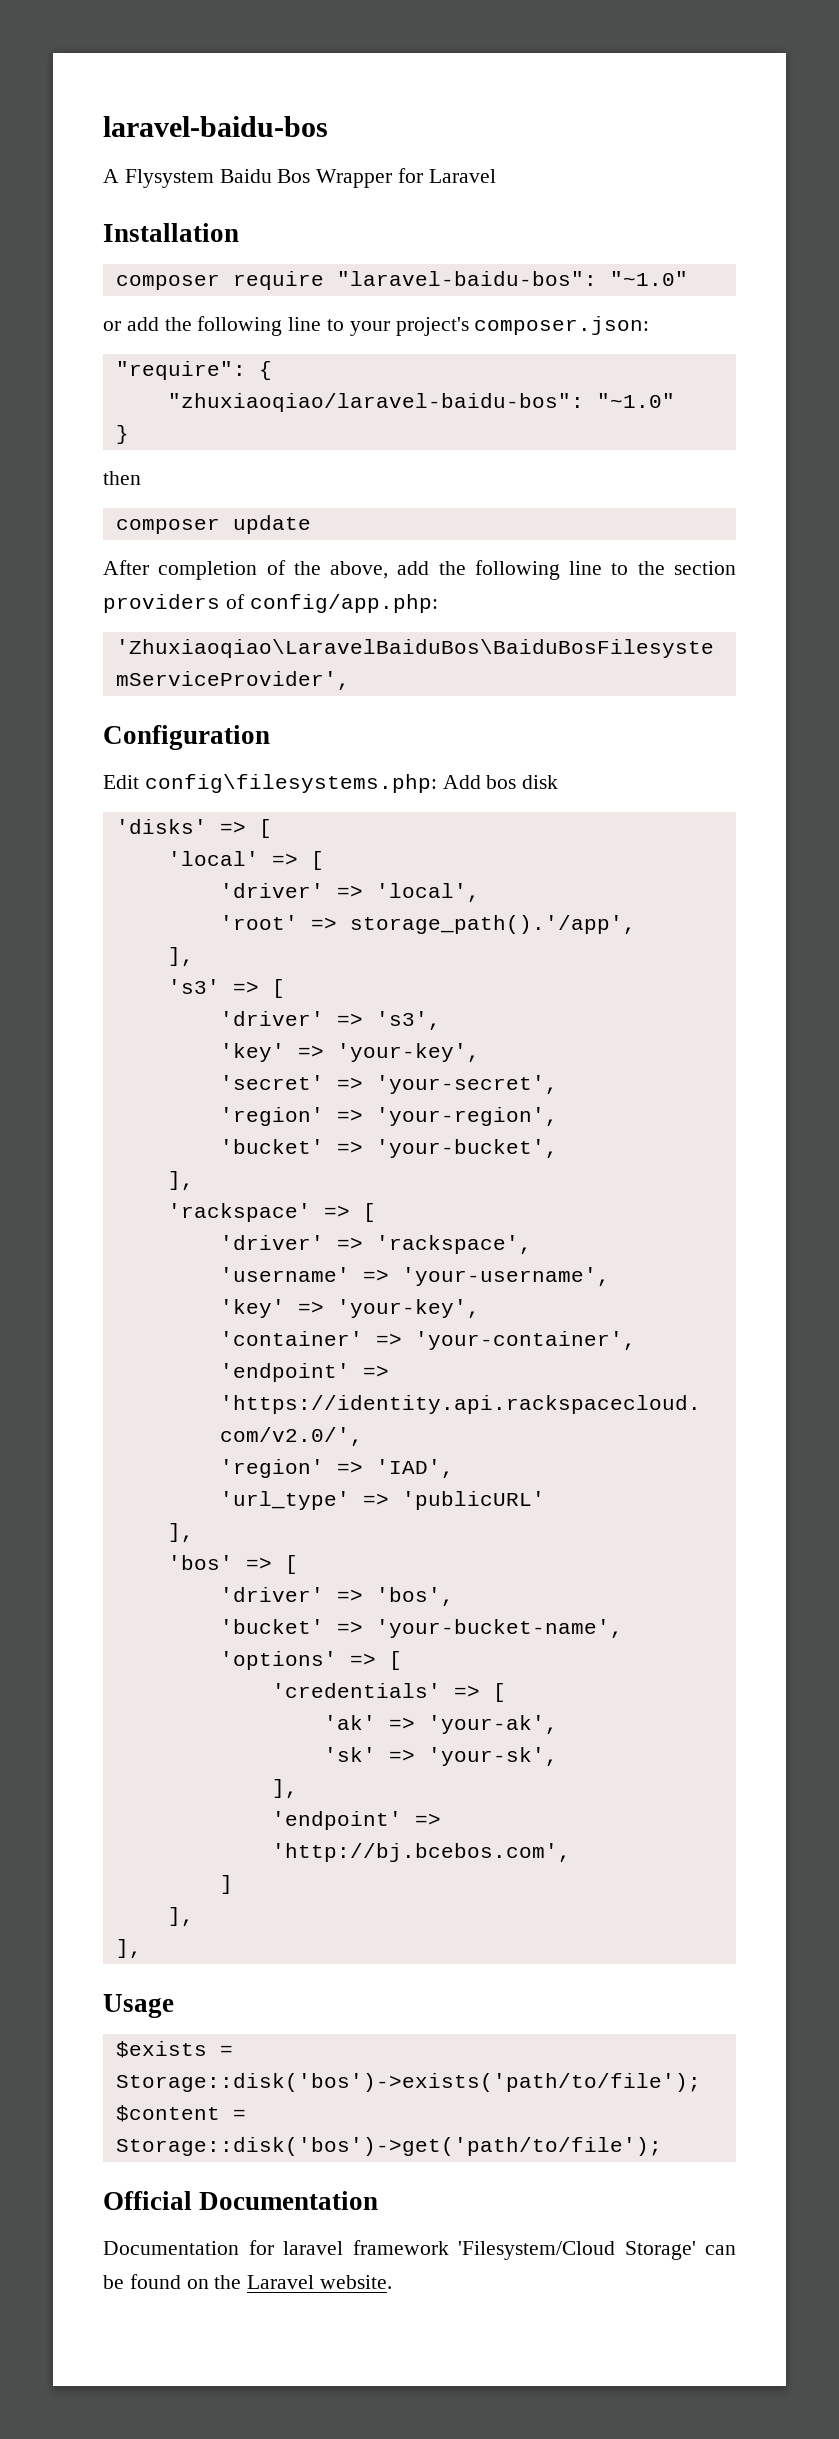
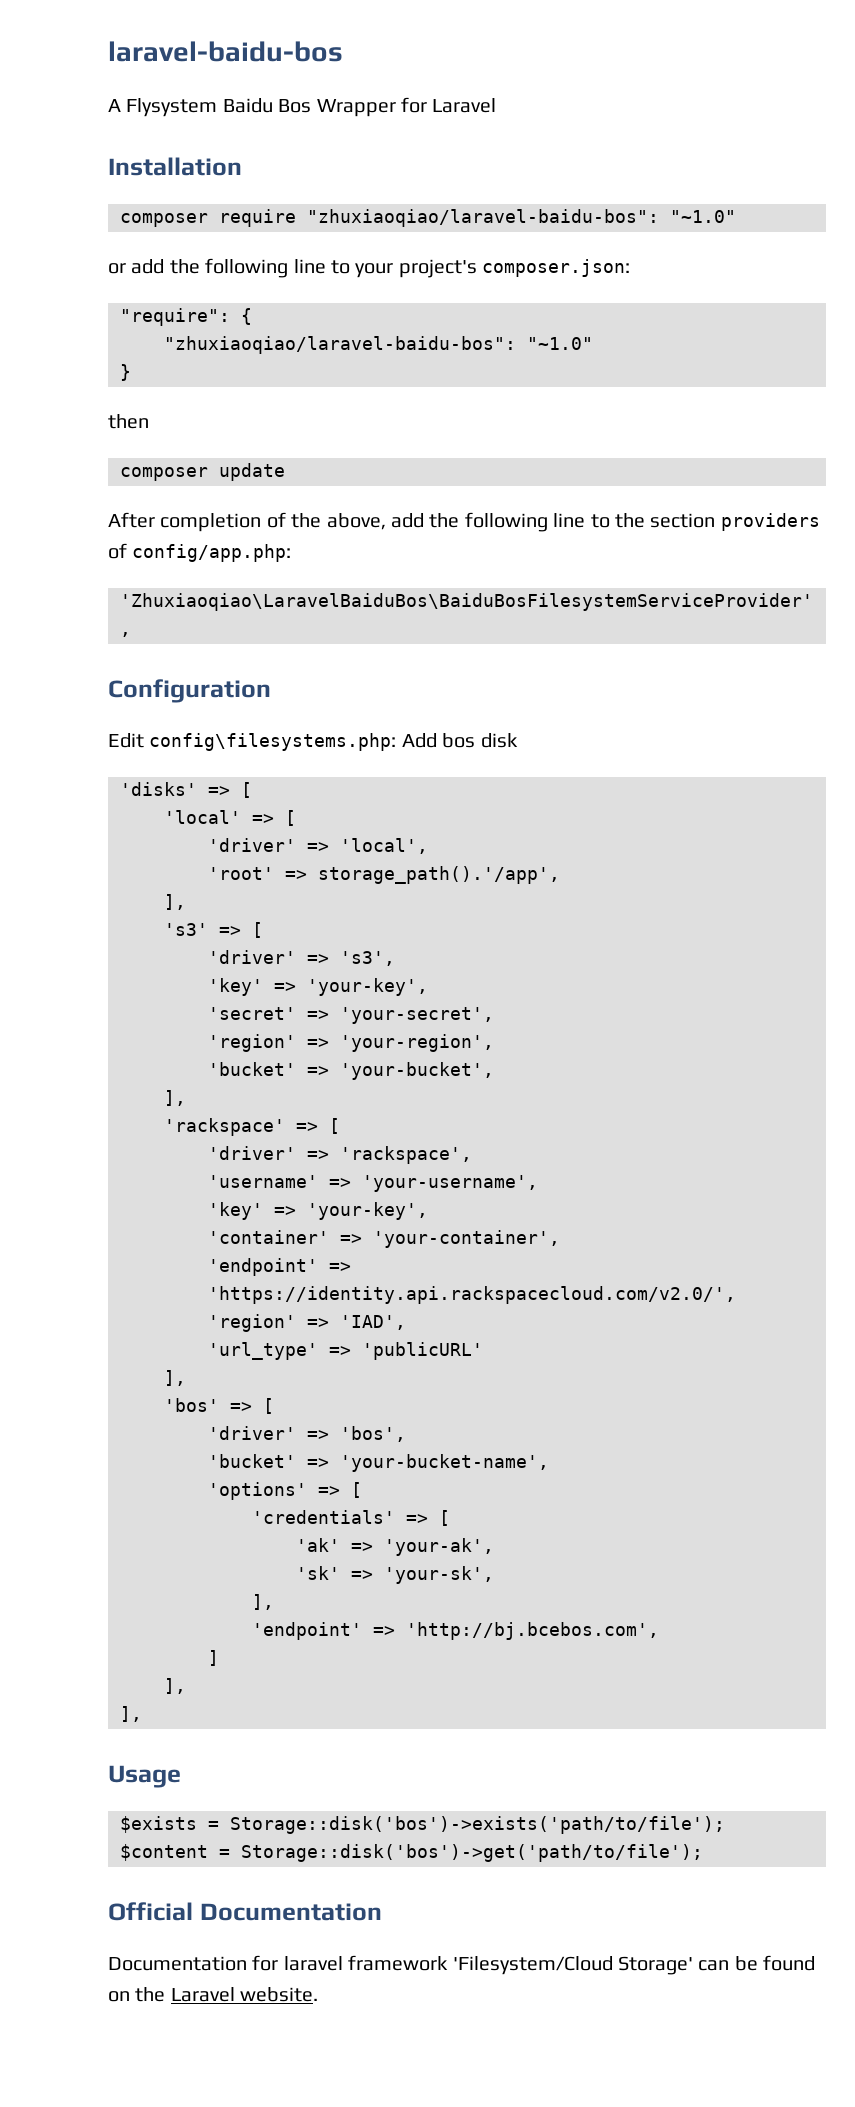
- composer require "laravel-baidu-bos": "~1.0"
+ composer require "zhuxiaoqiao/laravel-baidu-bos": "~1.0"

